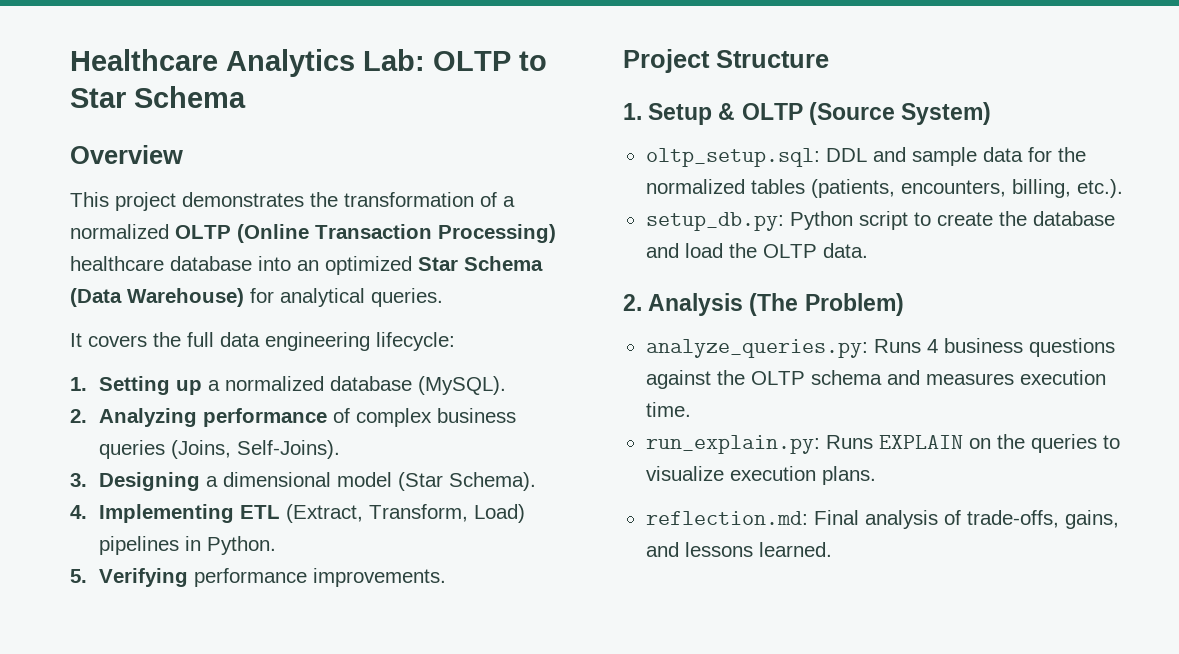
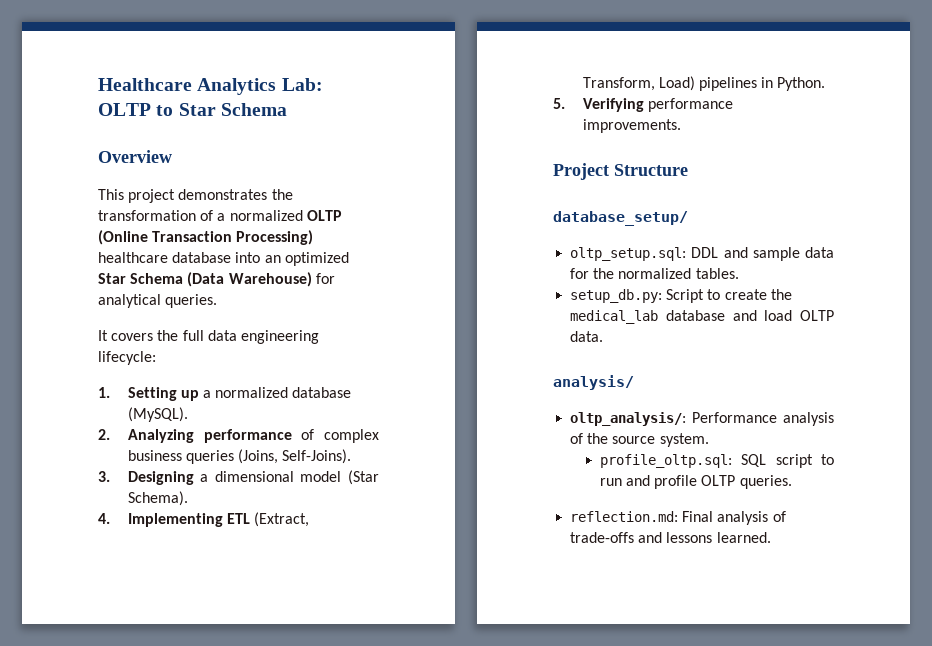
- 1. Setup & OLTP (Source System)
+ database_setup/
- oltp_setup.sql: DDL and sample data for the normalized tables (patients, encounters, billing, etc.).
+ oltp_setup.sql: DDL and sample data for the normalized tables.
- setup_db.py: Python script to create the database and load the OLTP data.
+ setup_db.py: Script to create the medical_lab database and load OLTP data.
- 2. Analysis (The Problem)
- analyze_queries.py: Runs 4 business questions against the OLTP schema and measures execution time.
- run_explain.py: Runs EXPLAIN on the queries to visualize execution plans.
+ analysis/
+ oltp_analysis/: Performance analysis of the source system.
+ profile_oltp.sql: SQL script to run and profile OLTP queries.
- reflection.md: Final analysis of trade-offs, gains, and lessons learned.
+ reflection.md: Final analysis of trade-offs and lessons learned.

